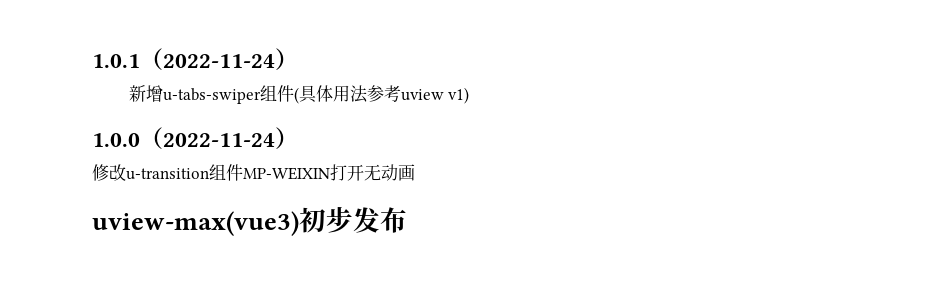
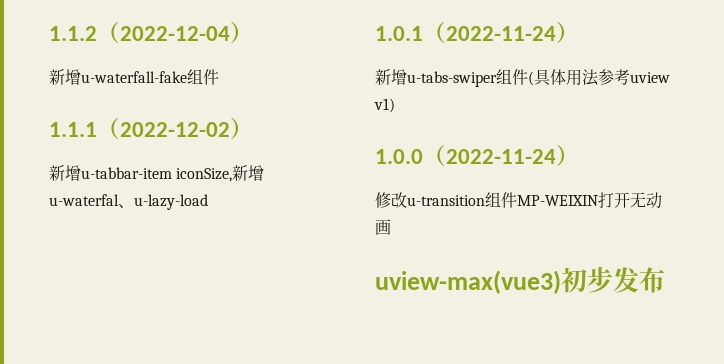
+ 1.1.2（2022-12-04）
+ 新增u-waterfall-fake组件
+ 1.1.1（2022-12-02）
+ 新增u-tabbar-item iconSize,新增u-waterfal、u-lazy-load

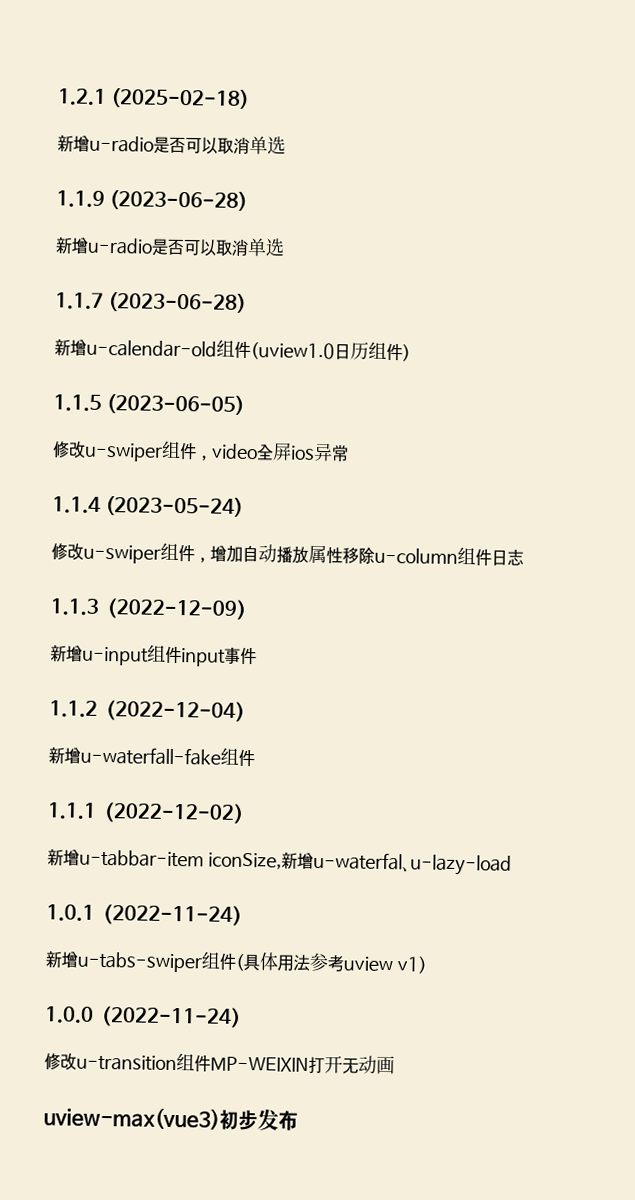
+ 1.2.1 (2025-02-18)
+ 新增u-radio是否可以取消单选
+ 1.1.9 (2023-06-28)
+ 新增u-radio是否可以取消单选
+ 1.1.7 (2023-06-28)
+ 新增u-calendar-old组件(uview1.0日历组件)
+ 1.1.5 (2023-06-05)
+ 修改u-swiper组件，video全屏ios异常
+ 1.1.4 (2023-05-24)
+ 修改u-swiper组件，增加自动播放属性移除u-column组件日志
+ 1.1.3（2022-12-09）
+ 新增u-input组件input事件

